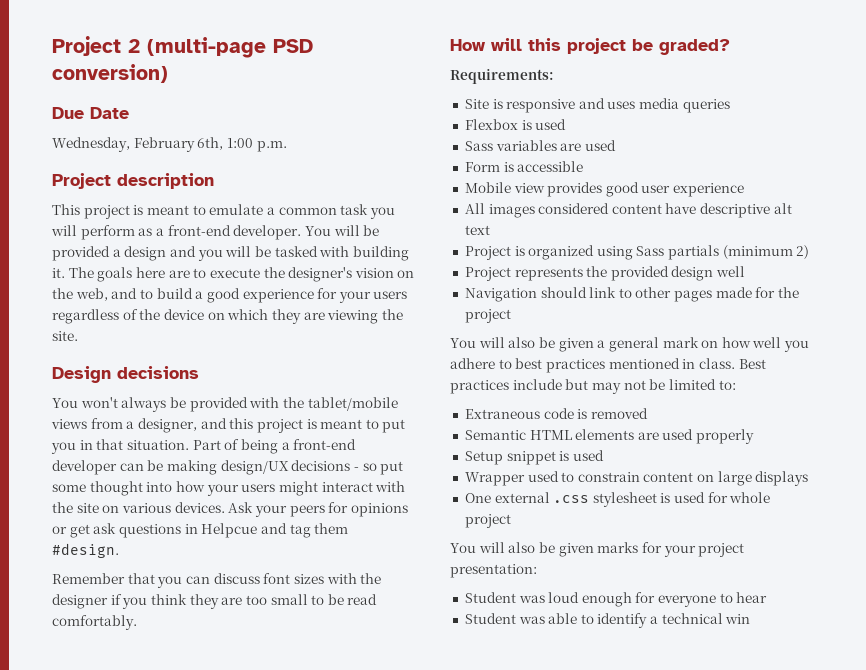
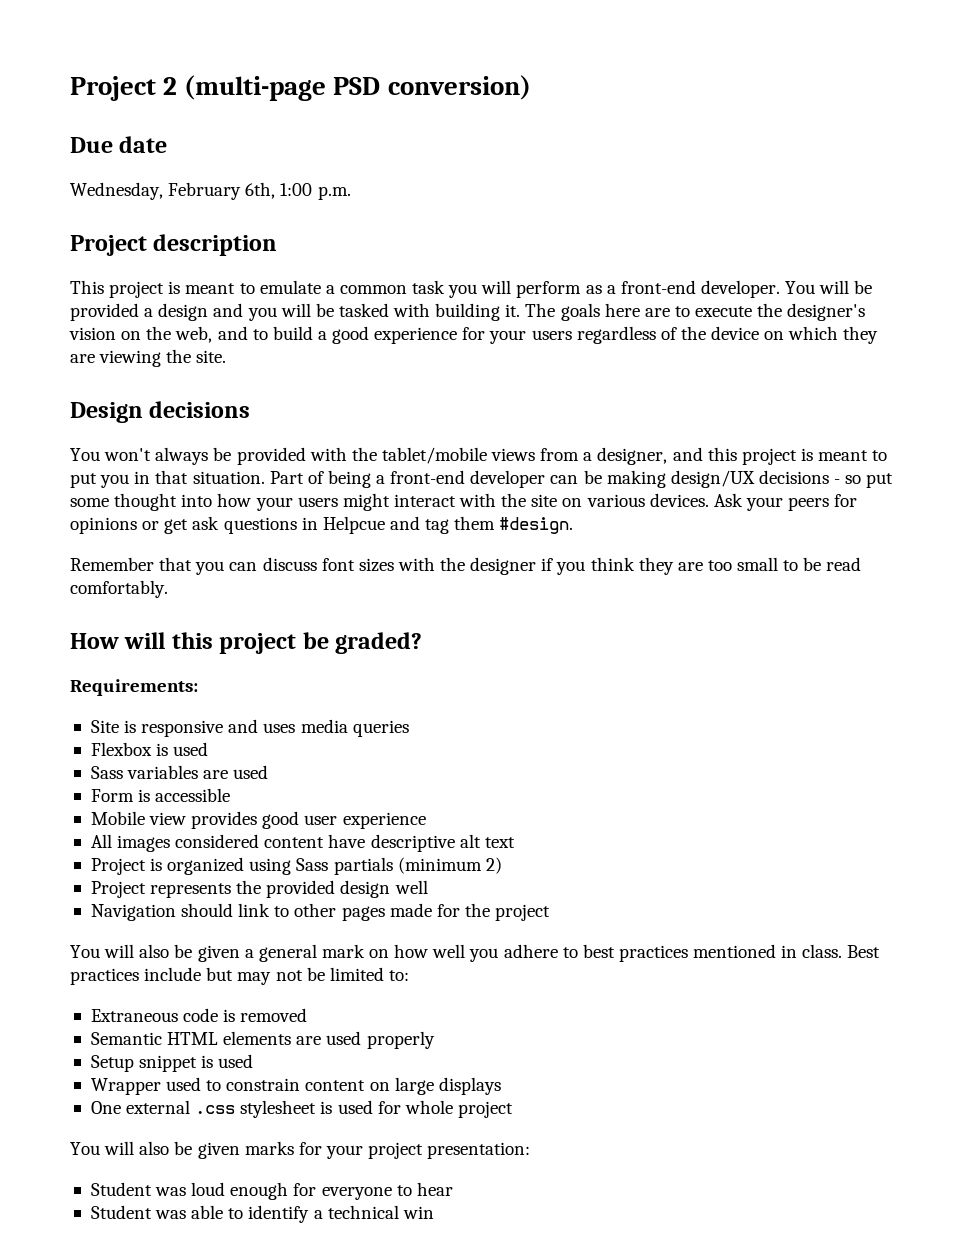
- Due Date
+ Due date

